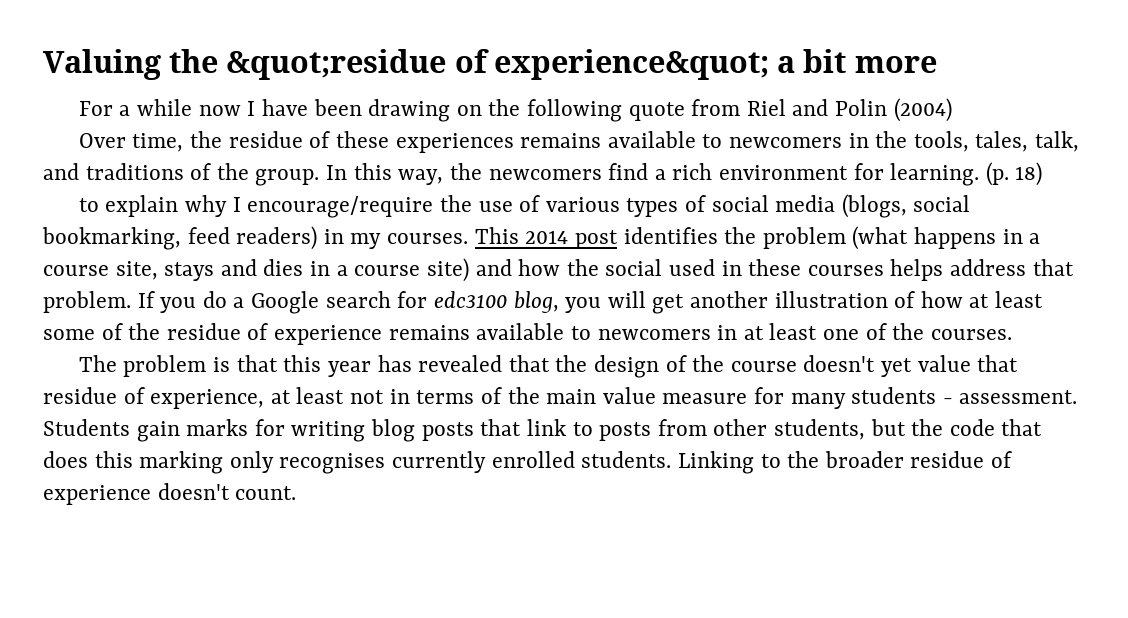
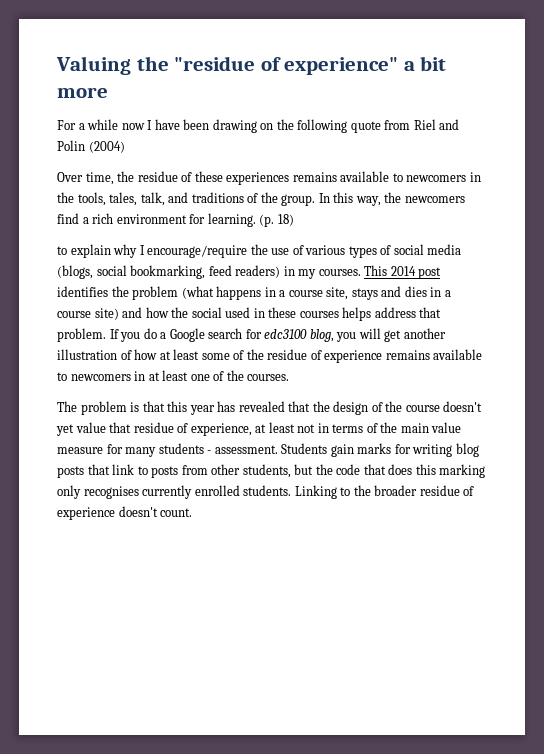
- Valuing the &quot;residue of experience&quot; a bit more
+ Valuing the "residue of experience" a bit more

